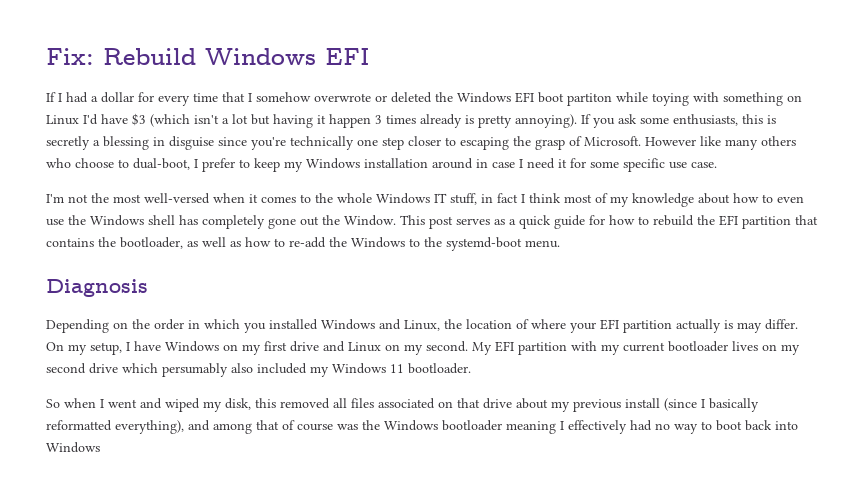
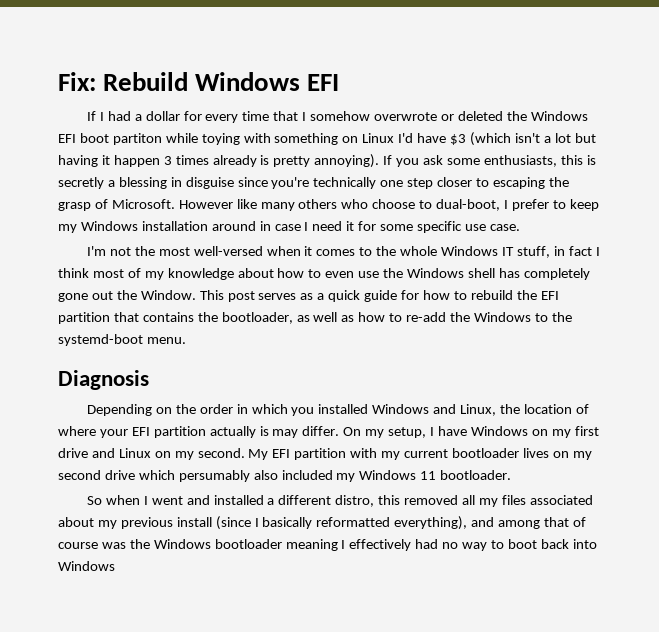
- So when I went and wiped my disk, this removed all files associated on that drive about my previous install (since I basically reformatted everything), and among that of course was the Windows bootloader meaning I effectively had no way to boot back into Windows
+ So when I went and installed a different distro, this removed all my files associated about my previous install (since I basically reformatted everything), and among that of course was the Windows bootloader meaning I effectively had no way to boot back into Windows

